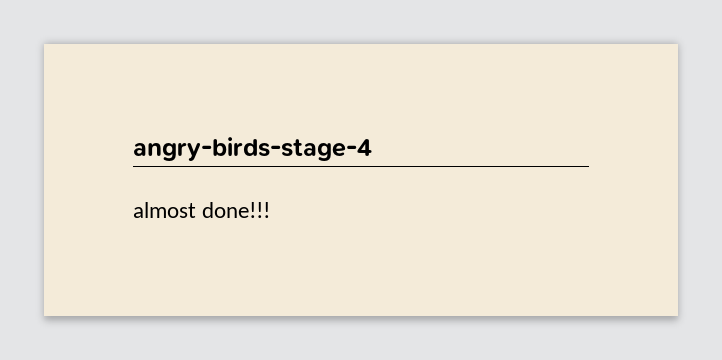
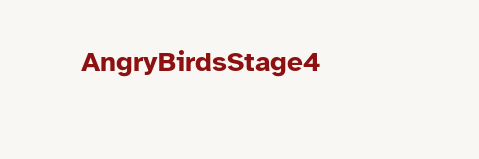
- angry-birds-stage-4
- almost done!!!
+ AngryBirdsStage4

